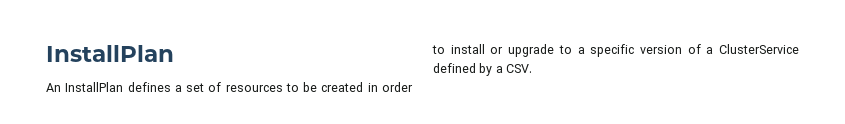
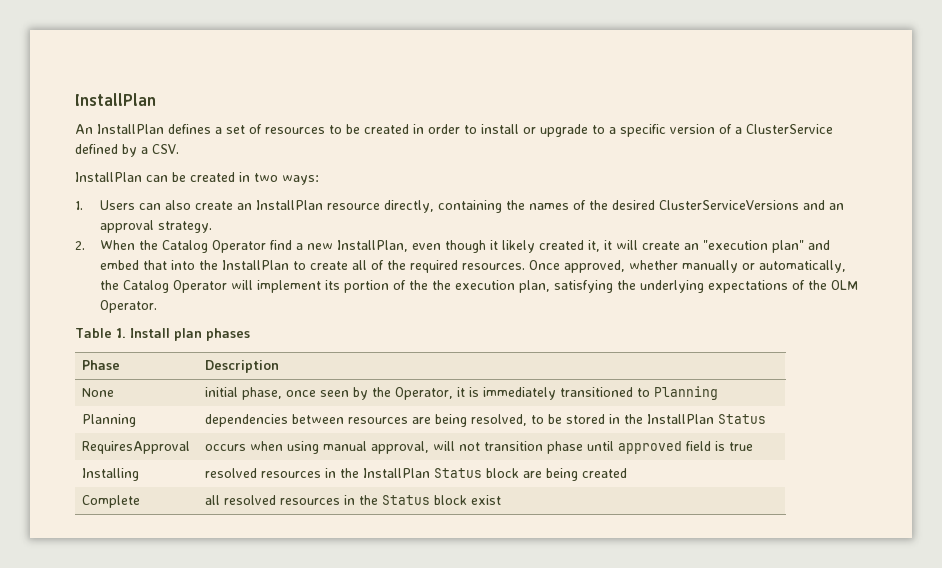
+ InstallPlan can be created in two ways:
+ 1. Users can also create an InstallPlan resource directly, containing the names of the desired ClusterServiceVersions and an approval strategy.
+ 2. When the Catalog Operator find a new InstallPlan, even though it likely created it, it will create an "execution plan" and embed that into the InstallPlan to create all of the required resources. Once approved, whether manually or automatically, the Catalog Operator will implement its portion of the the execution plan, satisfying the underlying expectations of the OLM Operator.
+ Table 1. Install plan phases
+ Phase | Description
+ None | initial phase, once seen by the Operator, it is immediately transitioned to Planning
+ Planning | dependencies between resources are being resolved, to be stored in the InstallPlan Status
+ RequiresApproval | occurs when using manual approval, will not transition phase until approved field is true
+ Installing | resolved resources in the InstallPlan Status block are being created
+ Complete | all resolved resources in the Status block exist

